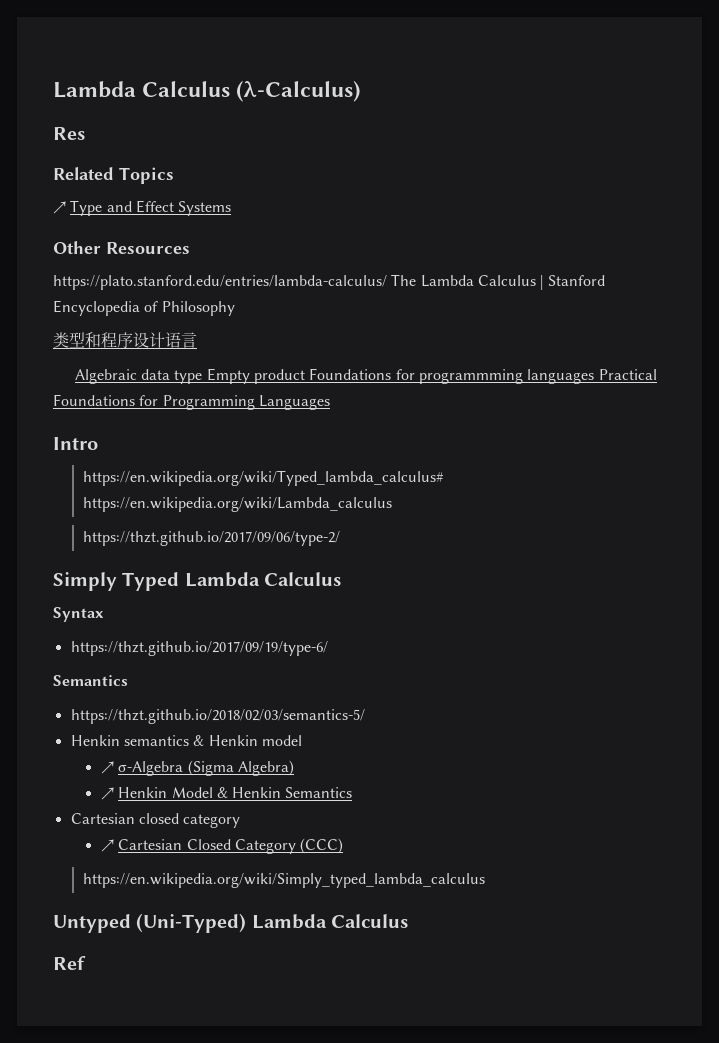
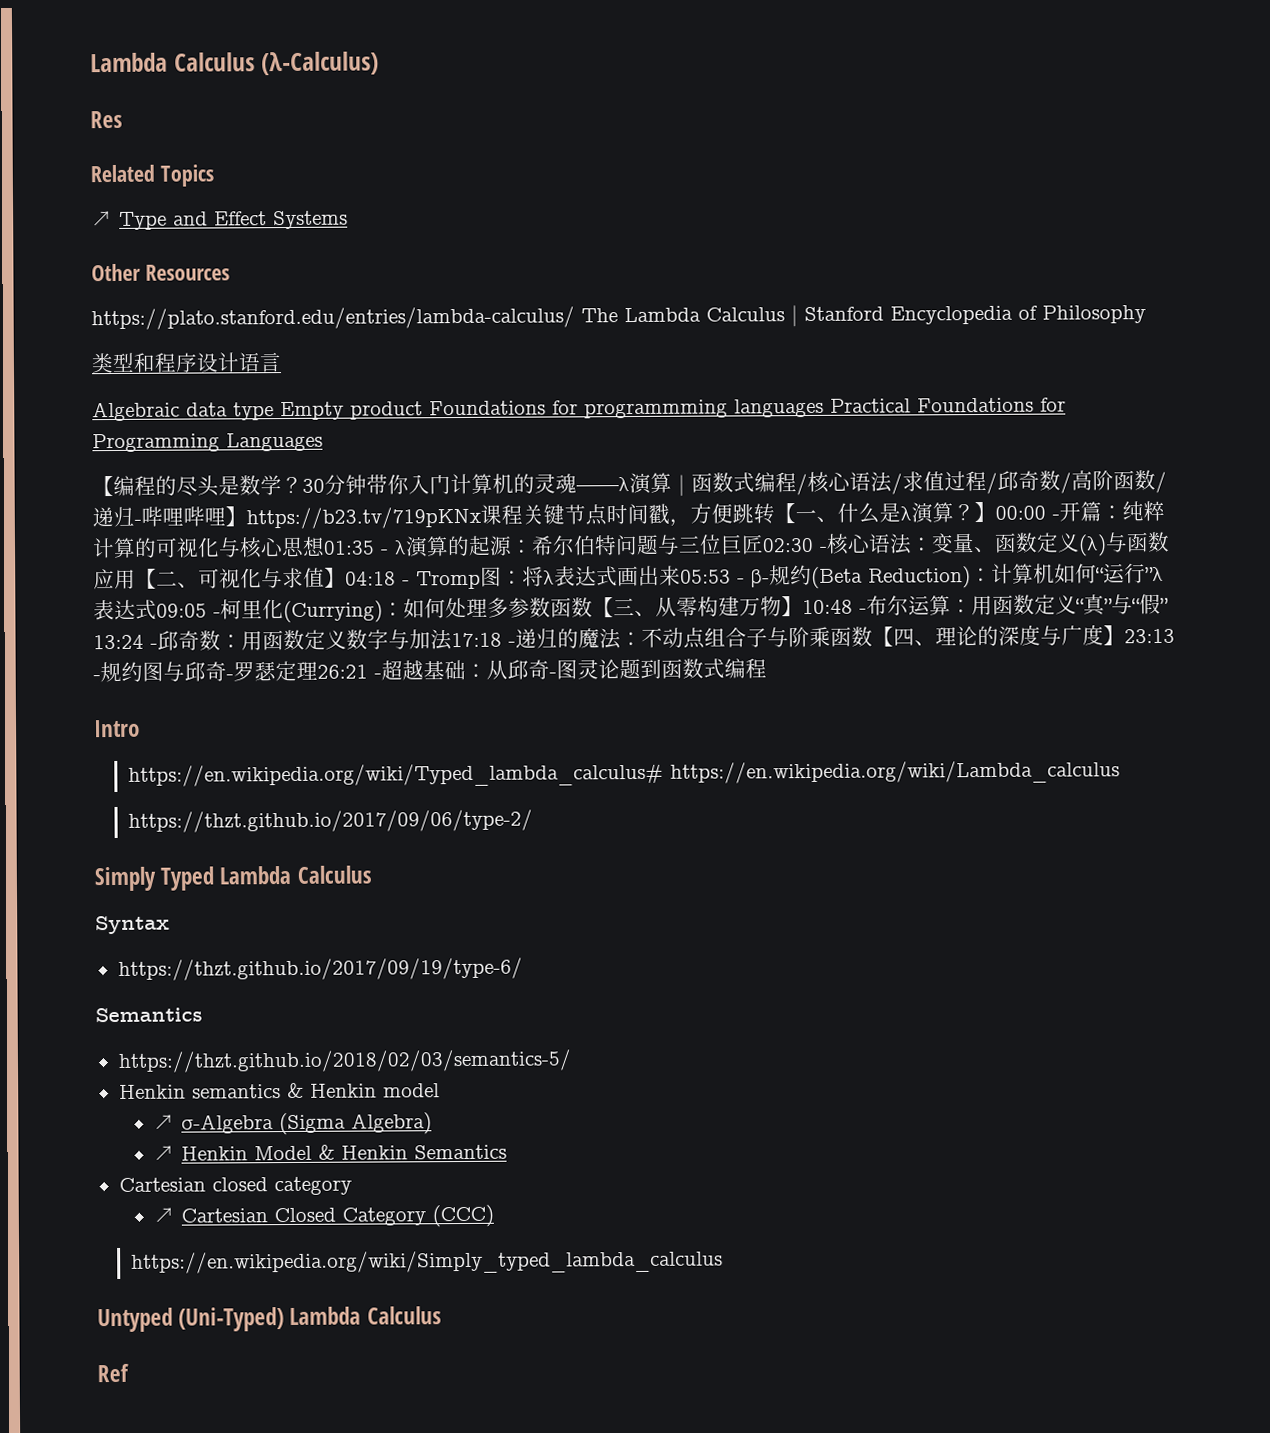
+ 【编程的尽头是数学？30分钟带你入门计算机的灵魂——λ演算 | 函数式编程/核心语法/求值过程/邱奇数/高阶函数/递归-哔哩哔哩】https://b23.tv/719pKNx课程关键节点时间戳，方便跳转【一、什么是λ演算？】00:00 -开篇：纯粹计算的可视化与核心思想01:35 - λ演算的起源：希尔伯特问题与三位巨匠02:30 -核心语法：变量、函数定义(λ)与函数应用【二、可视化与求值】04:18 - Tromp图：将λ表达式画出来05:53 - β-规约(Beta Reduction)：计算机如何“运行”λ表达式09:05 -柯里化(Currying)：如何处理多参数函数【三、从零构建万物】10:48 -布尔运算：用函数定义“真”与“假” 13:24 -邱奇数：用函数定义数字与加法17:18 -递归的魔法：不动点组合子与阶乘函数【四、理论的深度与广度】23:13 -规约图与邱奇-罗瑟定理26:21 -超越基础：从邱奇-图灵论题到函数式编程

